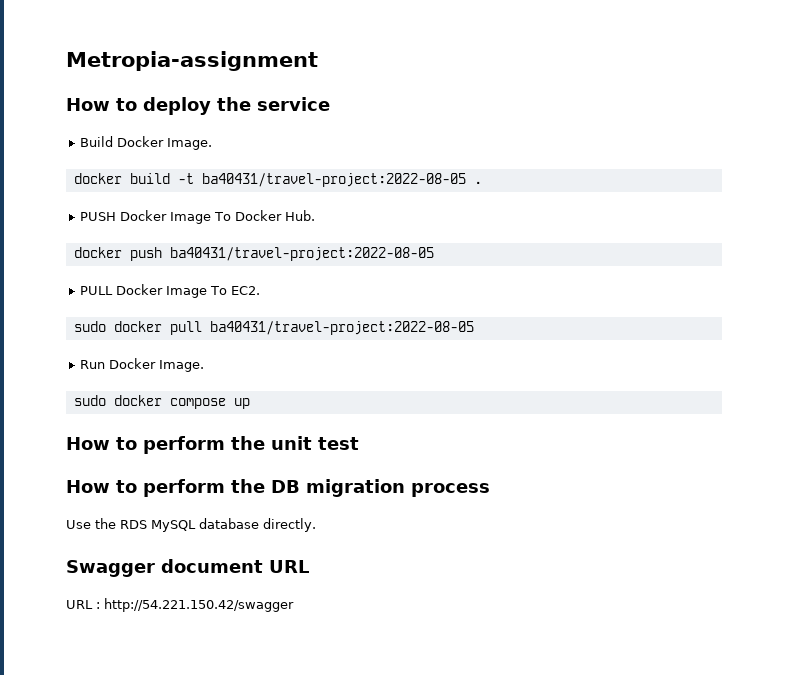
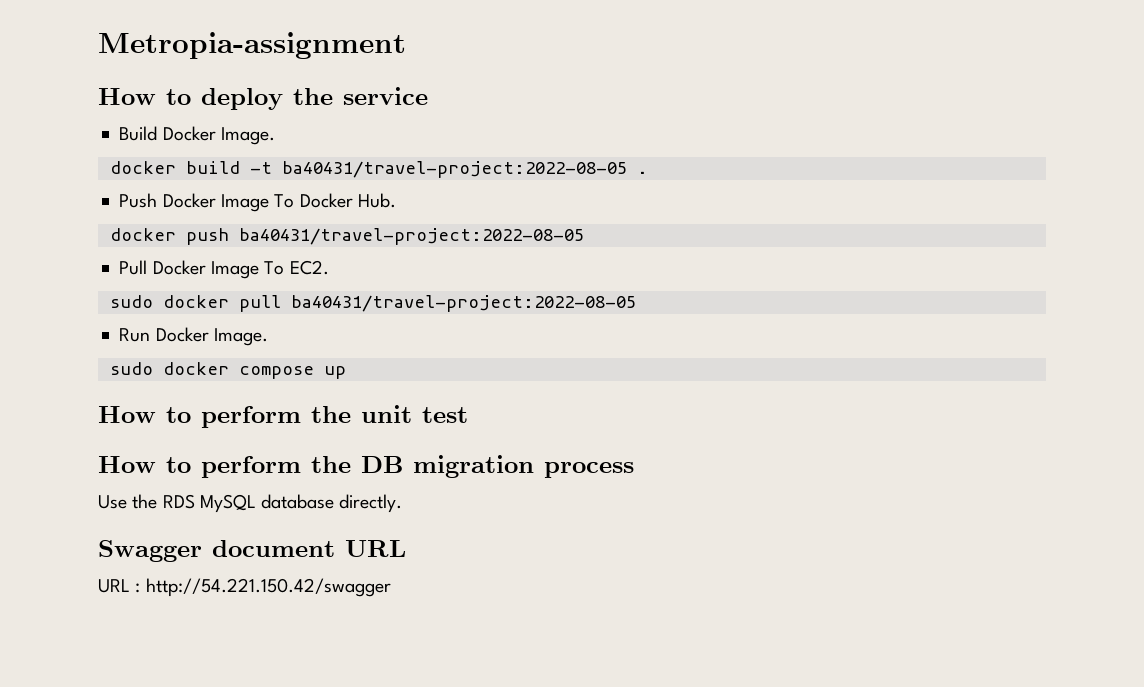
- PUSH Docker Image To Docker Hub.
+ Push Docker Image To Docker Hub.
- PULL Docker Image To EC2.
+ Pull Docker Image To EC2.

